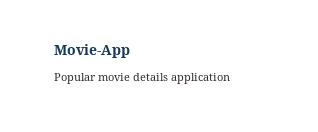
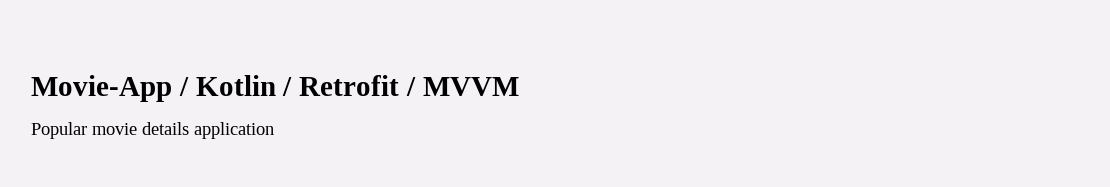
- Movie-App
+ Movie-App / Kotlin / Retrofit / MVVM

